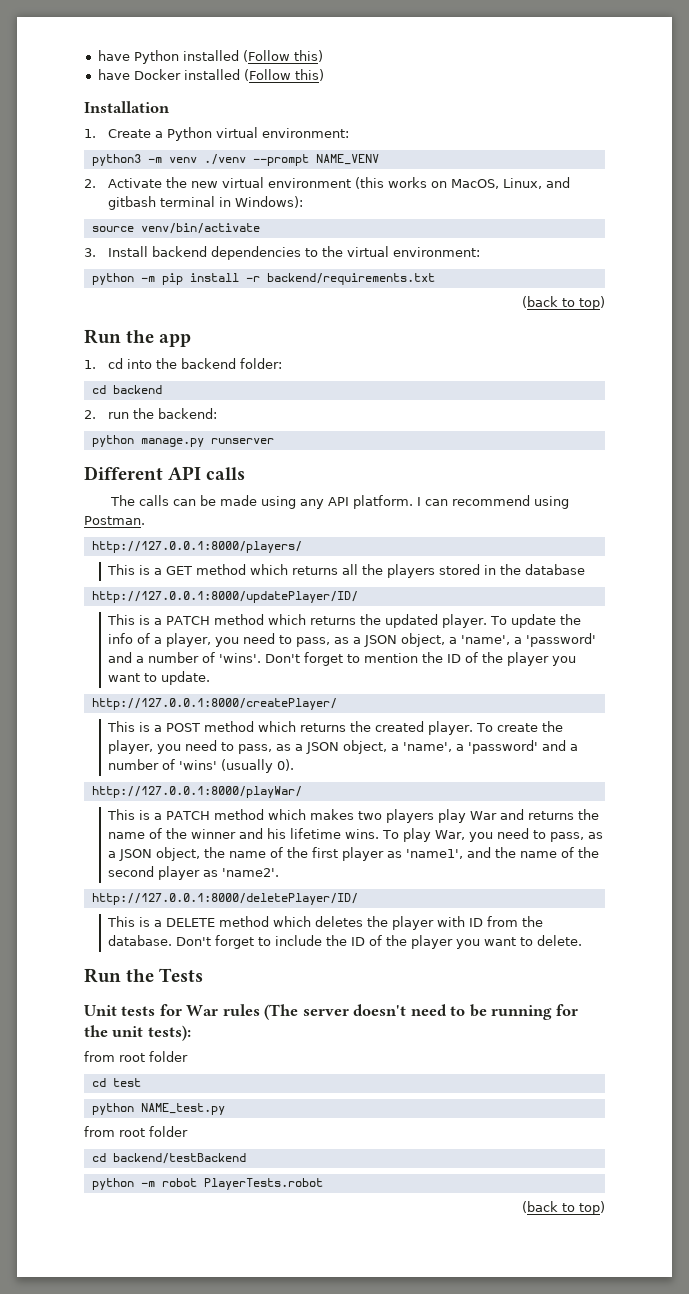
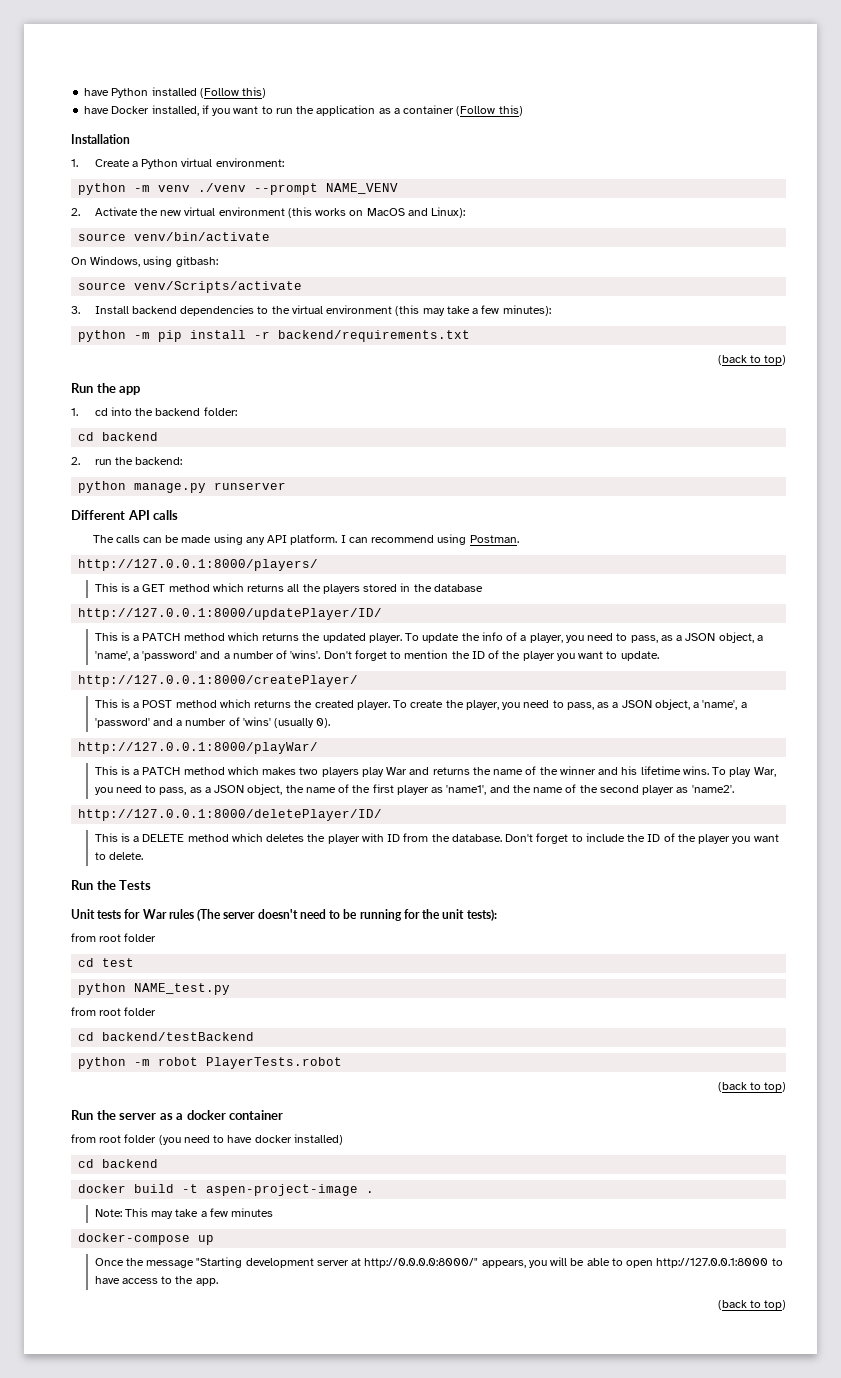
- have Docker installed (Follow this)
+ have Docker installed, if you want to run the application as a container (Follow this)
- python3 -m venv ./venv --prompt NAME_VENV
+ python -m venv ./venv --prompt NAME_VENV
- 2. Activate the new virtual environment (this works on MacOS, Linux, and gitbash terminal in Windows):
+ 2. Activate the new virtual environment (this works on MacOS and Linux):
  source venv/bin/activate
+ On Windows, using gitbash:
+ source venv/Scripts/activate
- 3. Install backend dependencies to the virtual environment:
+ 3. Install backend dependencies to the virtual environment (this may take a few minutes):
+ Run the server as a docker container
+ from root folder (you need to have docker installed)
+ cd backend
+ docker build -t aspen-project-image .
+ Note: This may take a few minutes
+ docker-compose up
+ Once the message "Starting development server at http://0.0.0.0:8000/" appears, you will be able to open http://127.0.0.1:8000 to have access to the app.
+ (back to top)

